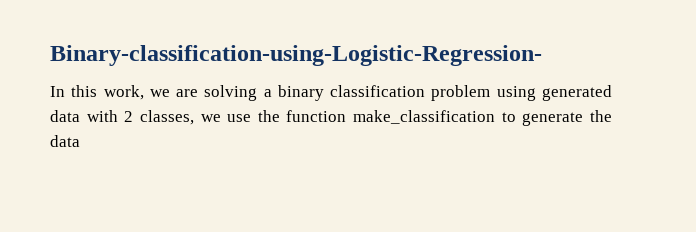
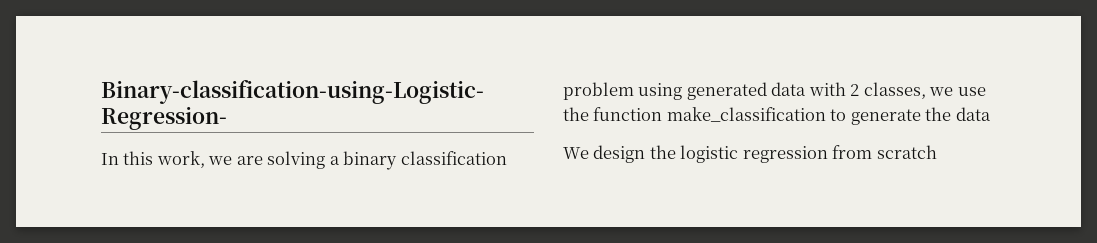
+ We design the logistic regression from scratch

